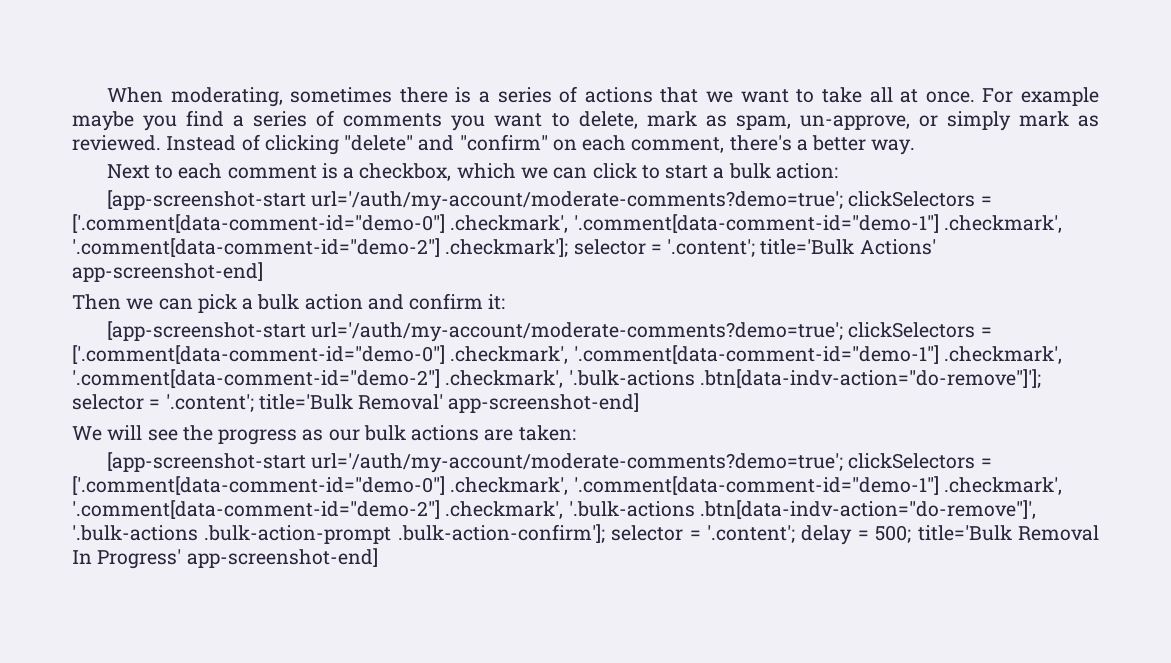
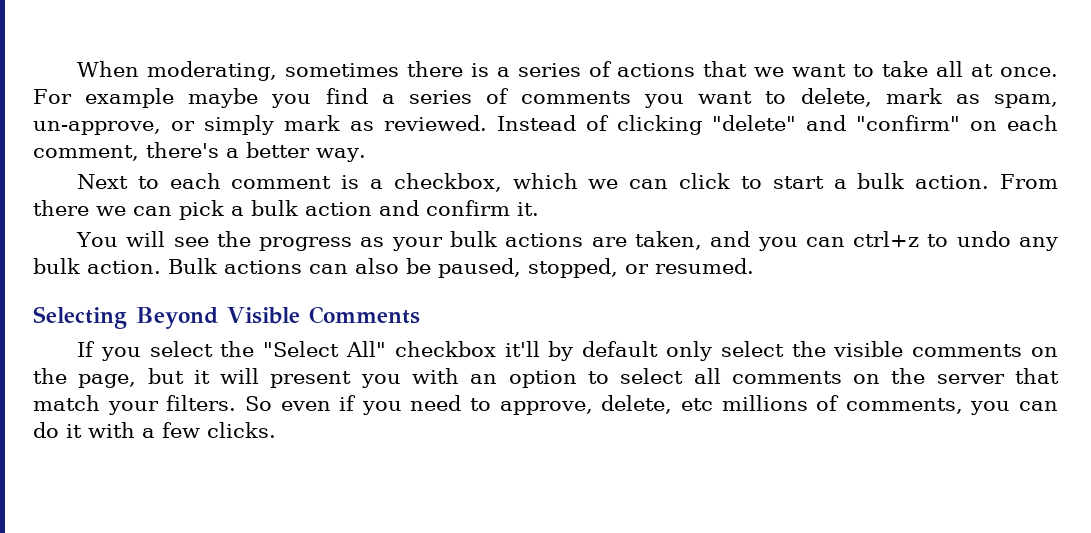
- Next to each comment is a checkbox, which we can click to start a bulk action:
- [app-screenshot-start url='/auth/my-account/moderate-comments?demo=true'; clickSelectors = ['.comment[data-comment-id="demo-0"] .checkmark', '.comment[data-comment-id="demo-1"] .checkmark', '.comment[data-comment-id="demo-2"] .checkmark']; selector = '.content'; title='Bulk Actions' app-screenshot-end]
- Then we can pick a bulk action and confirm it:
- [app-screenshot-start url='/auth/my-account/moderate-comments?demo=true'; clickSelectors = ['.comment[data-comment-id="demo-0"] .checkmark', '.comment[data-comment-id="demo-1"] .checkmark', '.comment[data-comment-id="demo-2"] .checkmark', '.bulk-actions .btn[data-indv-action="do-remove"]']; selector = '.content'; title='Bulk Removal' app-screenshot-end]
- We will see the progress as our bulk actions are taken:
- [app-screenshot-start url='/auth/my-account/moderate-comments?demo=true'; clickSelectors = ['.comment[data-comment-id="demo-0"] .checkmark', '.comment[data-comment-id="demo-1"] .checkmark', '.comment[data-comment-id="demo-2"] .checkmark', '.bulk-actions .btn[data-indv-action="do-remove"]', '.bulk-actions .bulk-action-prompt .bulk-action-confirm']; selector = '.content'; delay = 500; title='Bulk Removal In Progress' app-screenshot-end]
+ Next to each comment is a checkbox, which we can click to start a bulk action. From there we can pick a bulk action and confirm it.
+ You will see the progress as your bulk actions are taken, and you can ctrl+z to undo any bulk action. Bulk actions can also be paused, stopped, or resumed.
+ Selecting Beyond Visible Comments
+ If you select the "Select All" checkbox it'll by default only select the visible comments on the page, but it will present you with an option to select all comments on the server that match your filters. So even if you need to approve, delete, etc millions of comments, you can do it with a few clicks.

